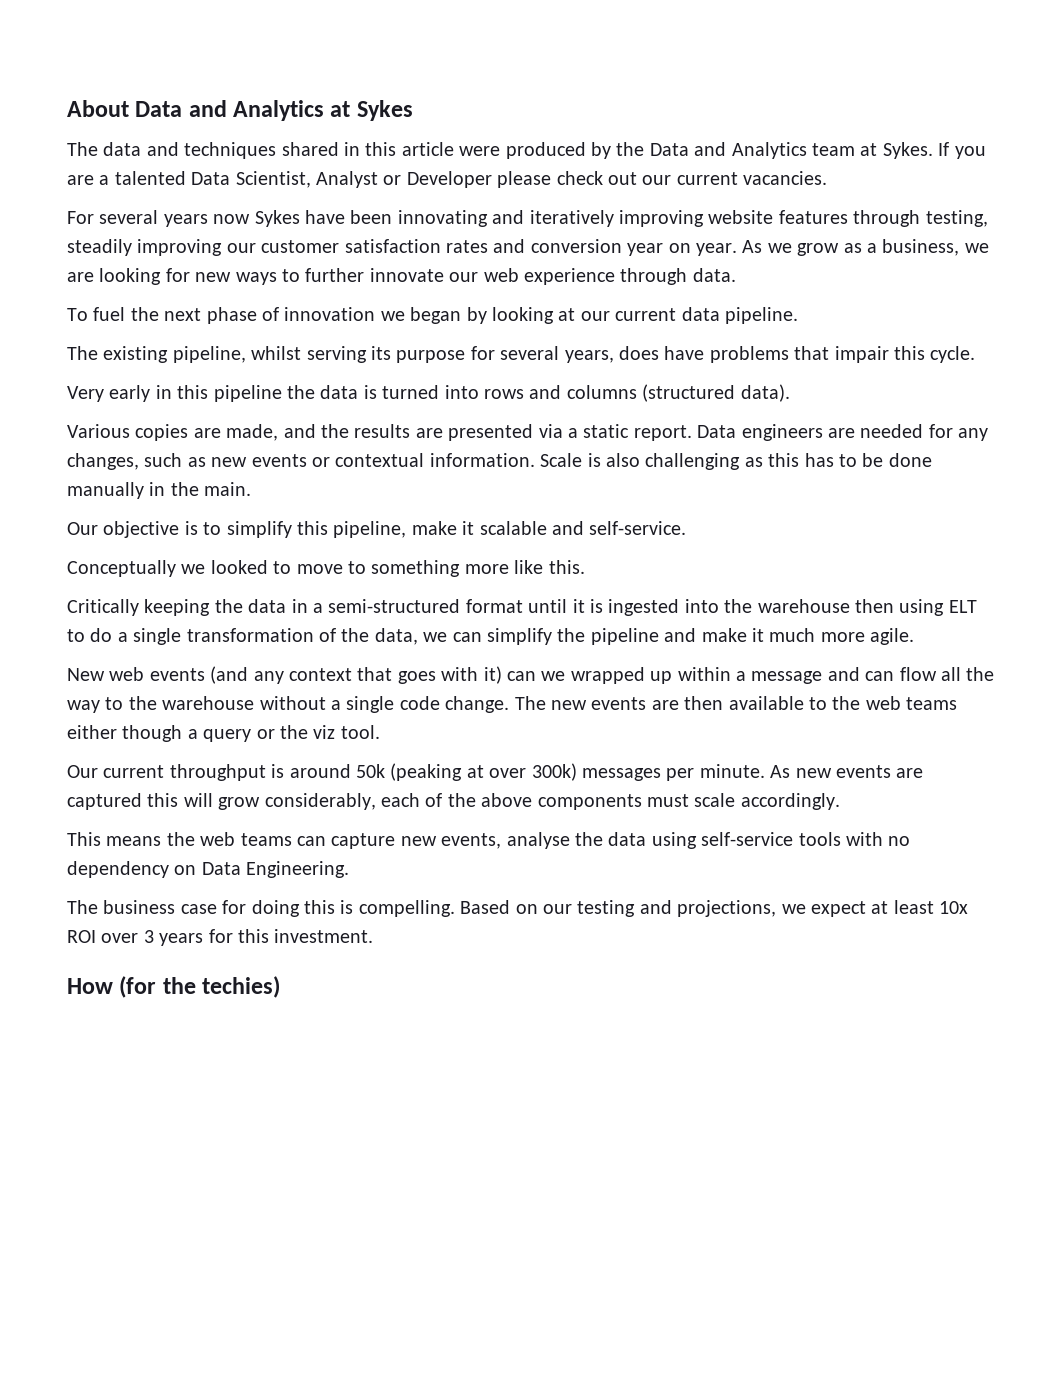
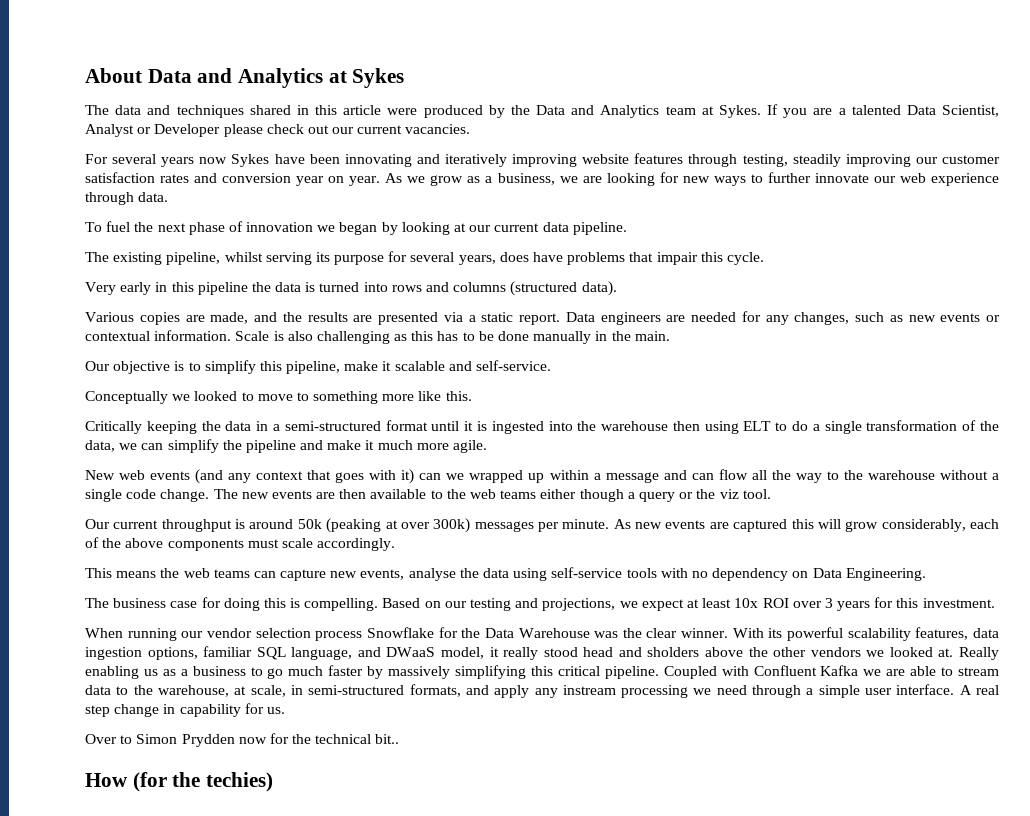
+ When running our vendor selection process Snowflake for the Data Warehouse was the clear winner. With its powerful scalability features, data ingestion options, familiar SQL language, and DWaaS model, it really stood head and sholders above the other vendors we looked at. Really enabling us as a business to go much faster by massively simplifying this critical pipeline. Coupled with Confluent Kafka we are able to stream data to the warehouse, at scale, in semi-structured formats, and apply any instream processing we need through a simple user interface. A real step change in capability for us.
+ Over to Simon Prydden now for the technical bit..

